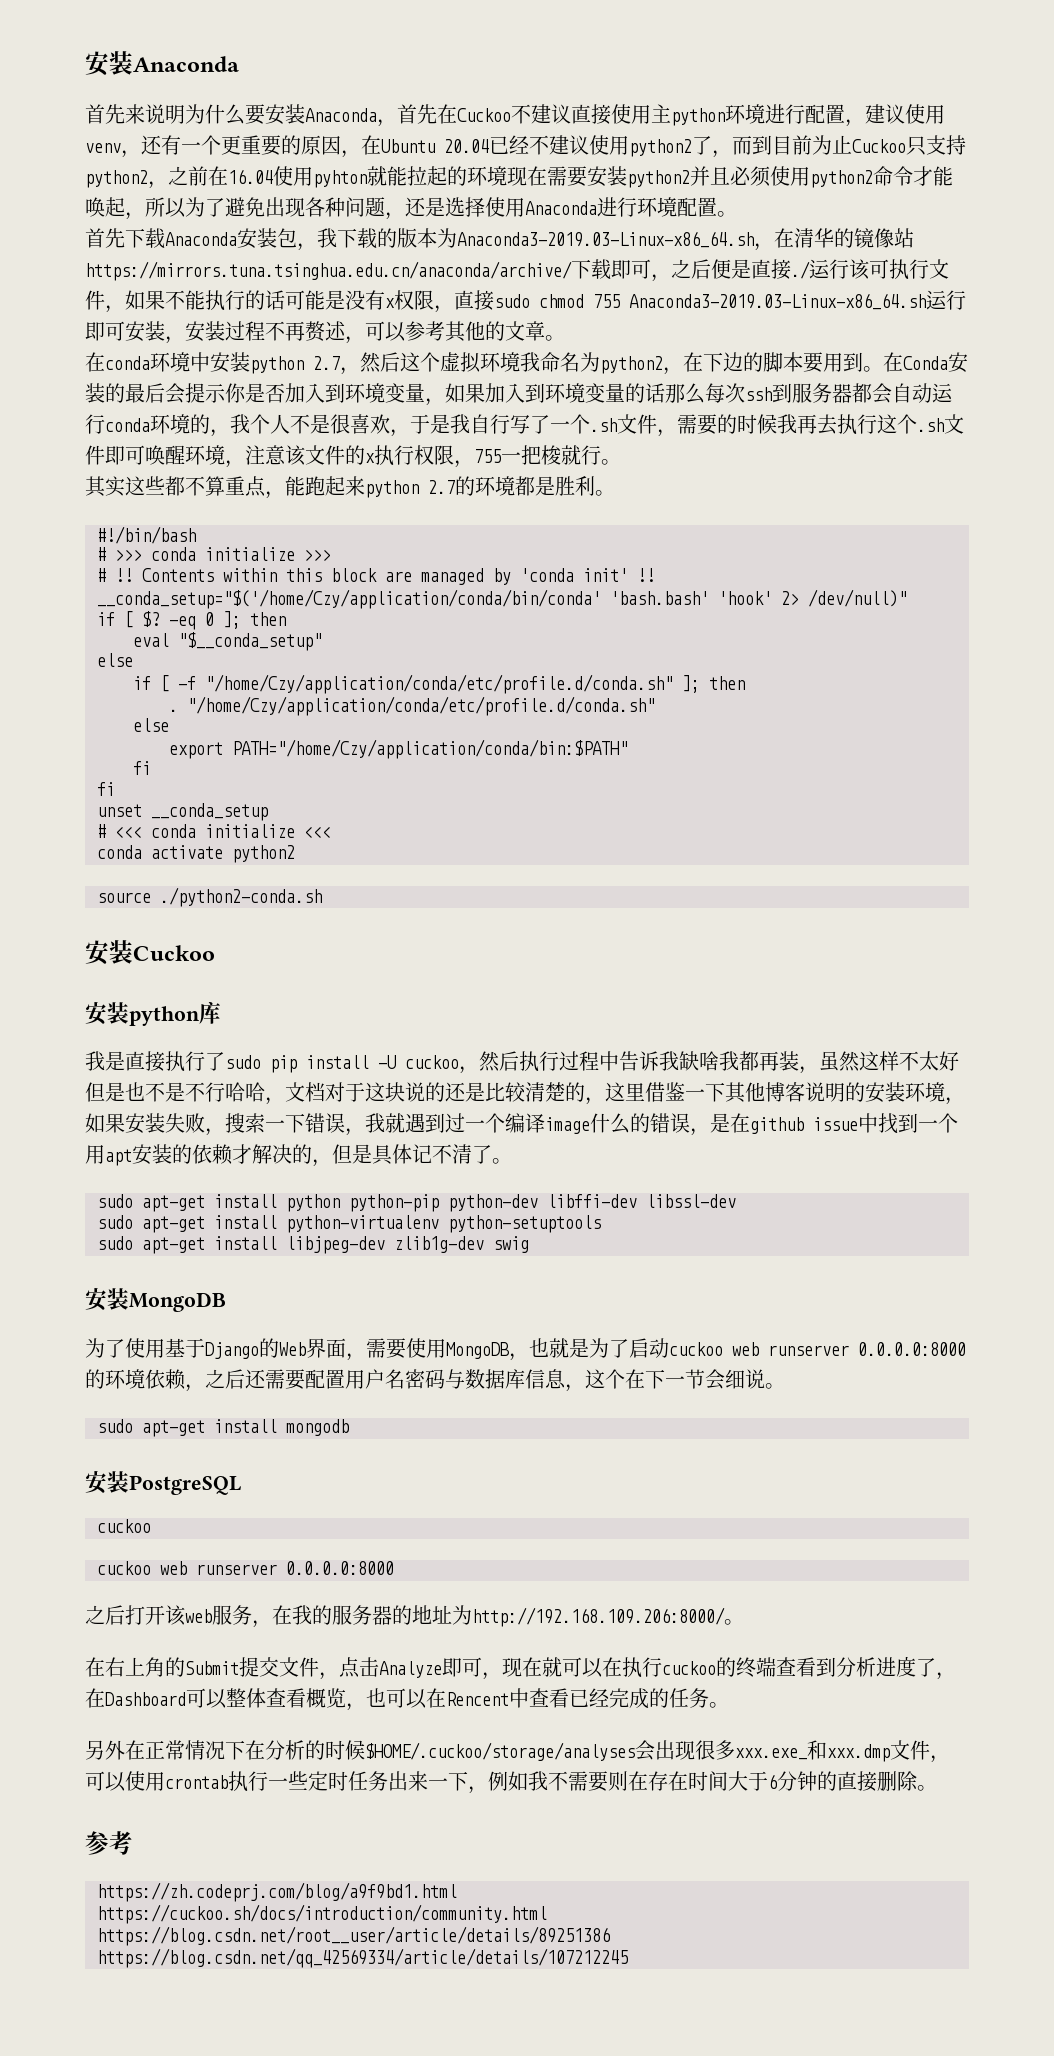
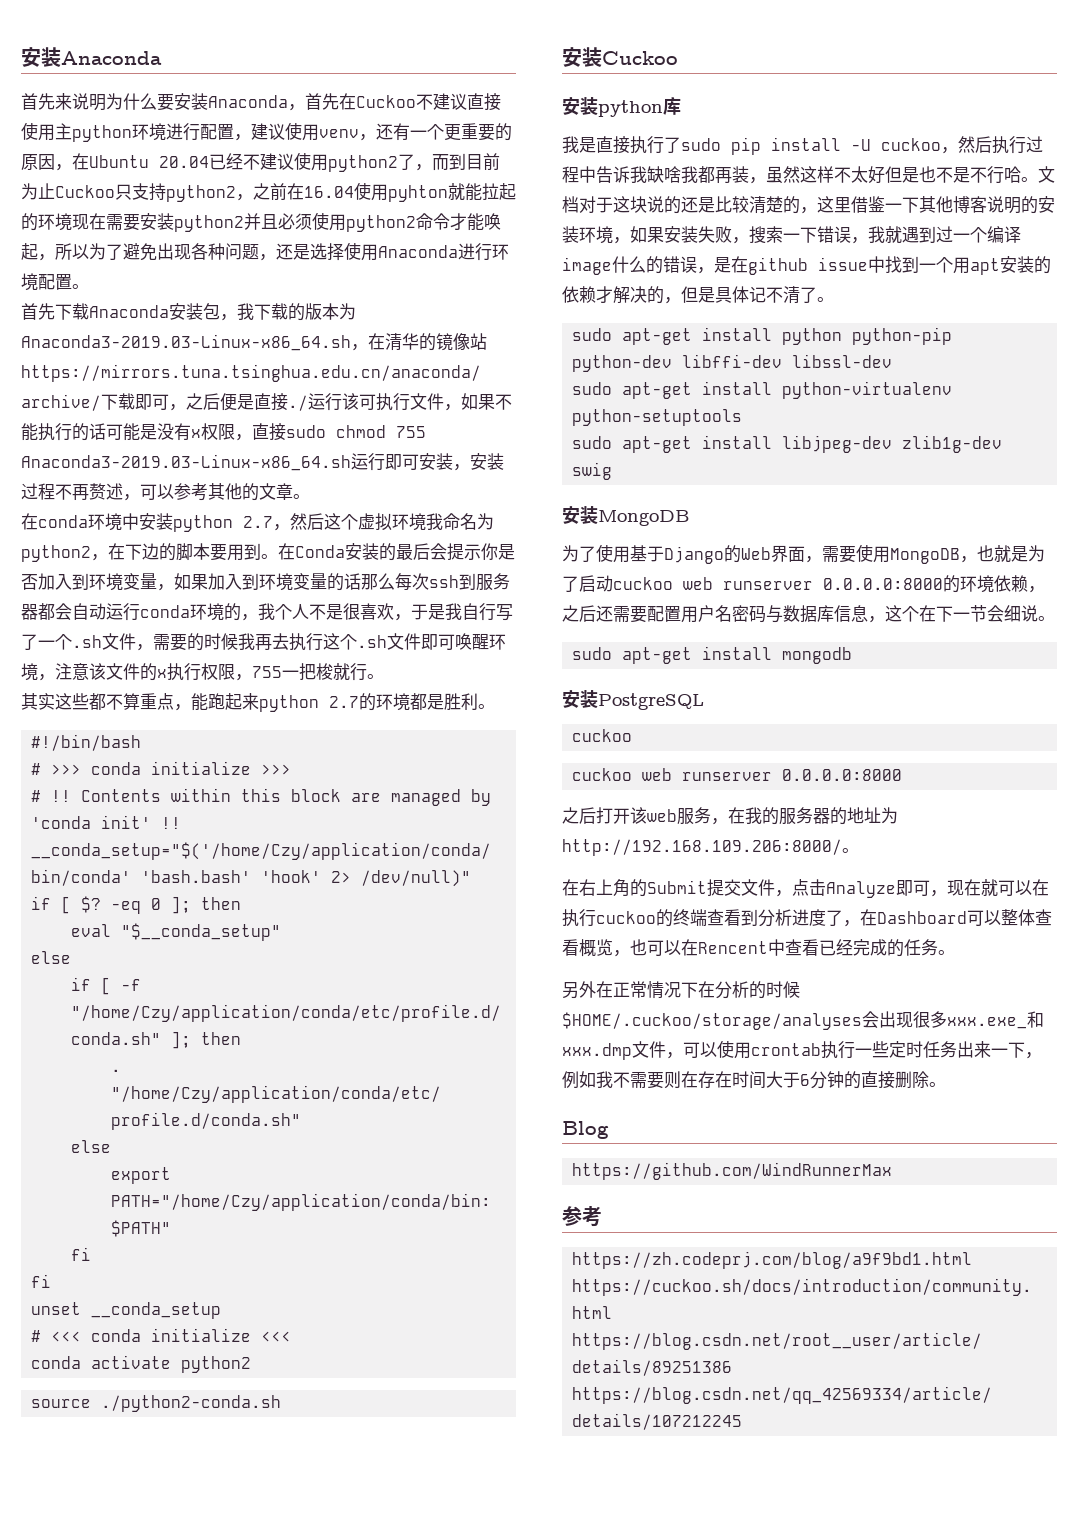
- 我是直接执行了sudo pip install -U cuckoo，然后执行过程中告诉我缺啥我都再装，虽然这样不太好但是也不是不行哈哈，文档对于这块说的还是比较清楚的，这里借鉴一下其他博客说明的安装环境，如果安装失败，搜索一下错误，我就遇到过一个编译image什么的错误，是在github issue中找到一个用apt安装的依赖才解决的，但是具体记不清了。
+ 我是直接执行了sudo pip install -U cuckoo，然后执行过程中告诉我缺啥我都再装，虽然这样不太好但是也不是不行哈。文档对于这块说的还是比较清楚的，这里借鉴一下其他博客说明的安装环境，如果安装失败，搜索一下错误，我就遇到过一个编译image什么的错误，是在github issue中找到一个用apt安装的依赖才解决的，但是具体记不清了。
+ Blog
+ https://github.com/WindRunnerMax

